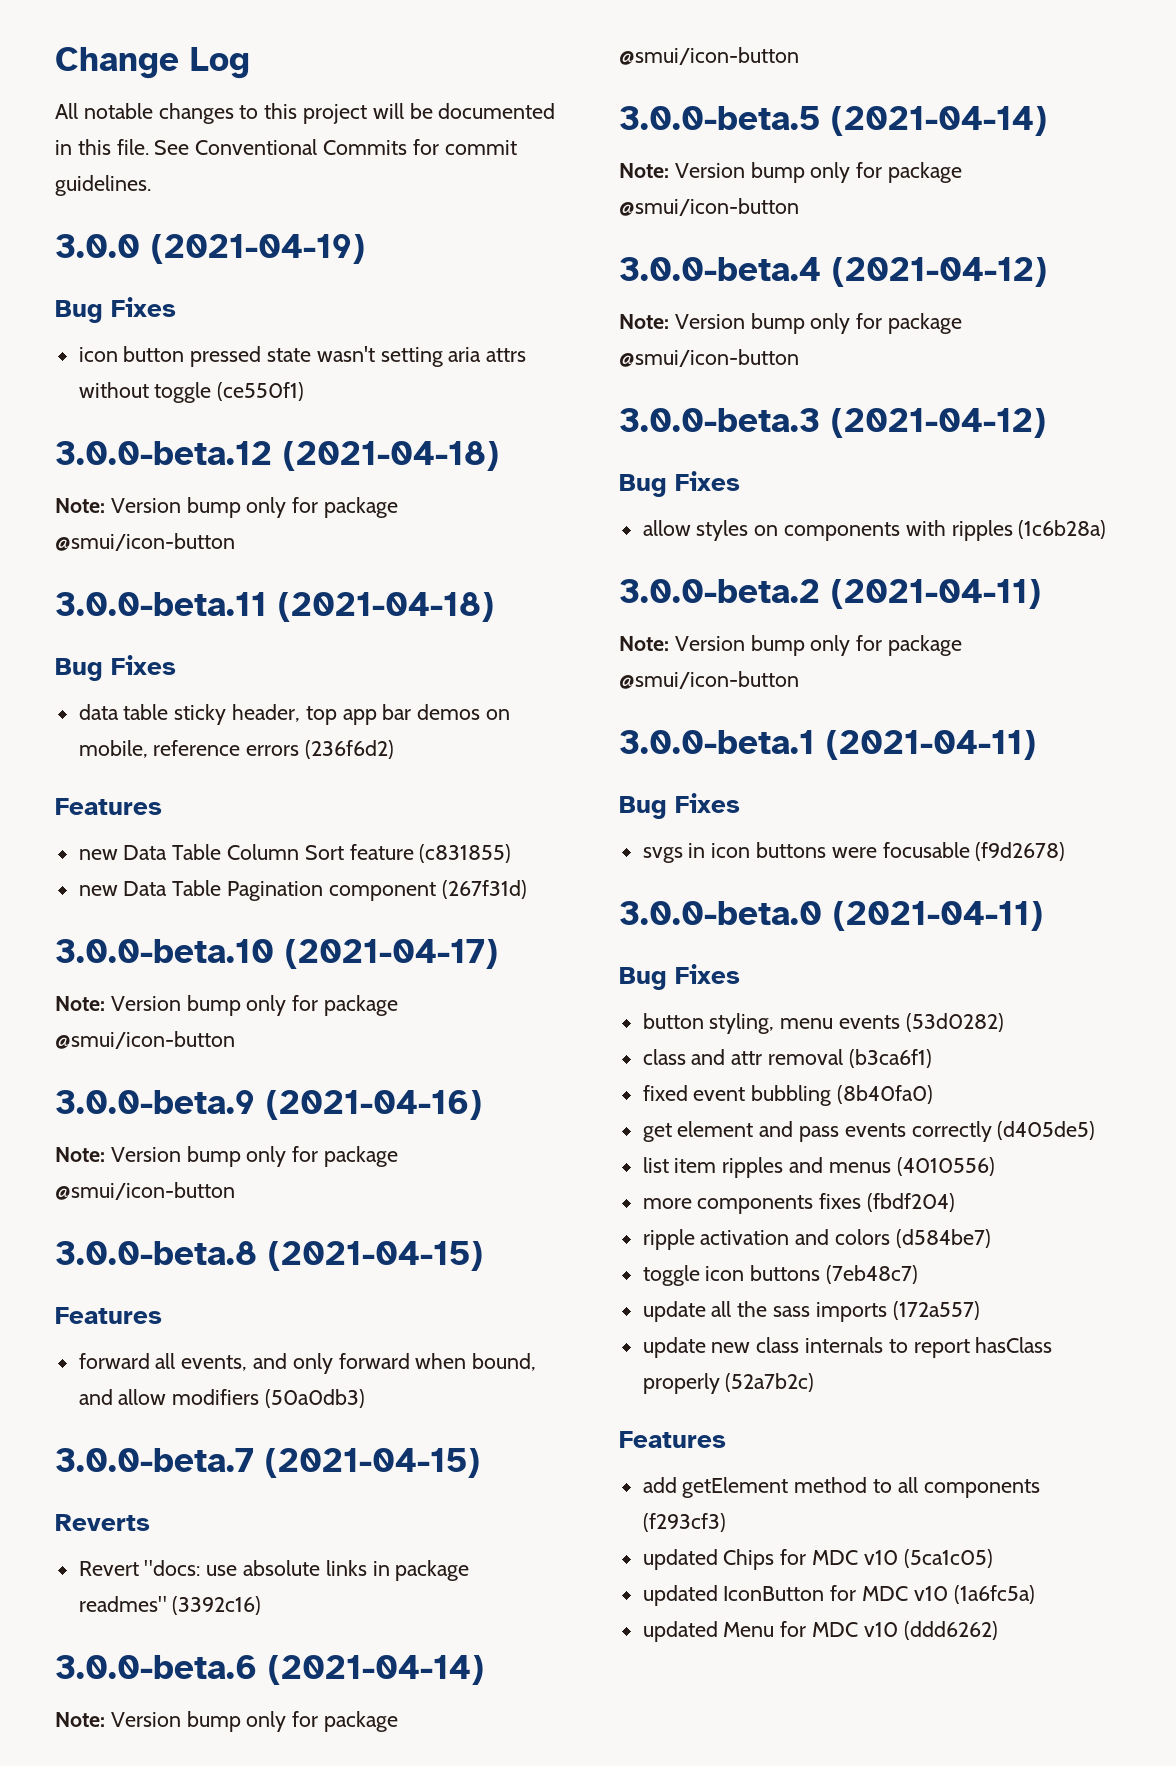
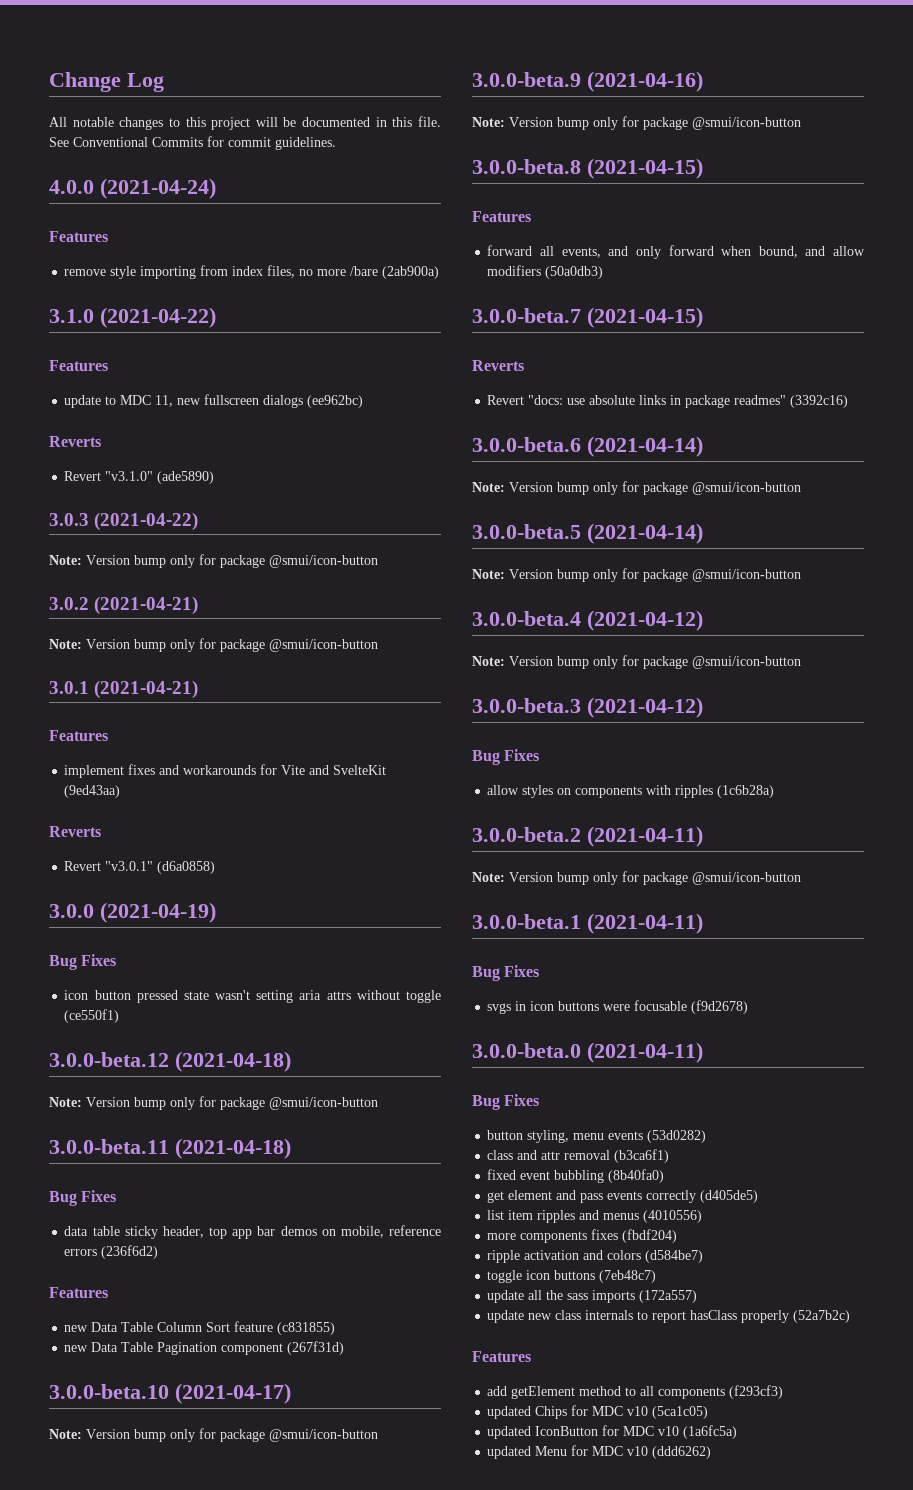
+ 4.0.0 (2021-04-24)
+ Features
+ remove style importing from index files, no more /bare (2ab900a)
+ 3.1.0 (2021-04-22)
+ Features
+ update to MDC 11, new fullscreen dialogs (ee962bc)
+ Reverts
+ Revert "v3.1.0" (ade5890)
+ 3.0.3 (2021-04-22)
+ Note: Version bump only for package @smui/icon-button
+ 3.0.2 (2021-04-21)
+ Note: Version bump only for package @smui/icon-button
+ 3.0.1 (2021-04-21)
+ Features
+ implement fixes and workarounds for Vite and SvelteKit (9ed43aa)
+ Reverts
+ Revert "v3.0.1" (d6a0858)

